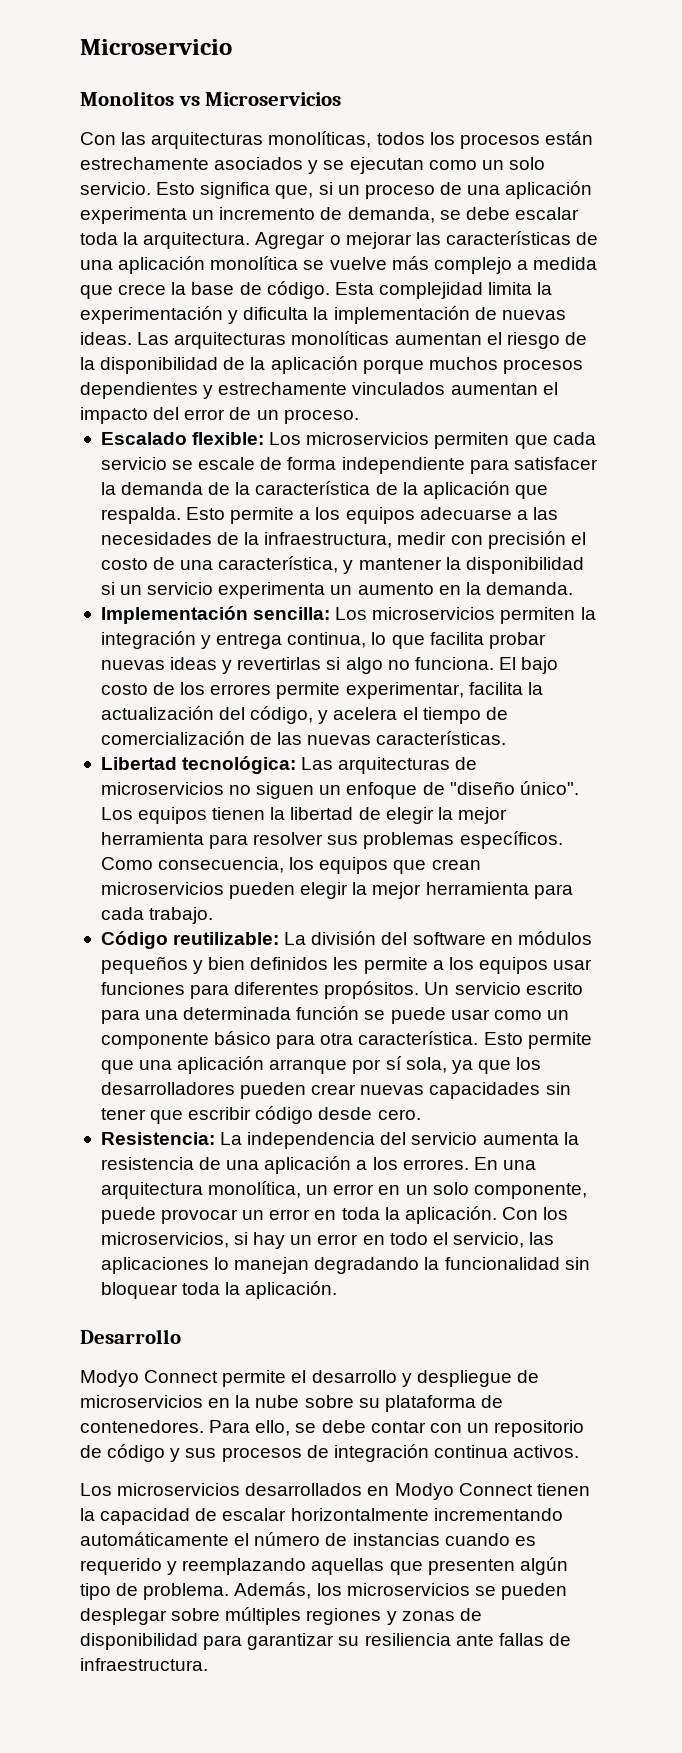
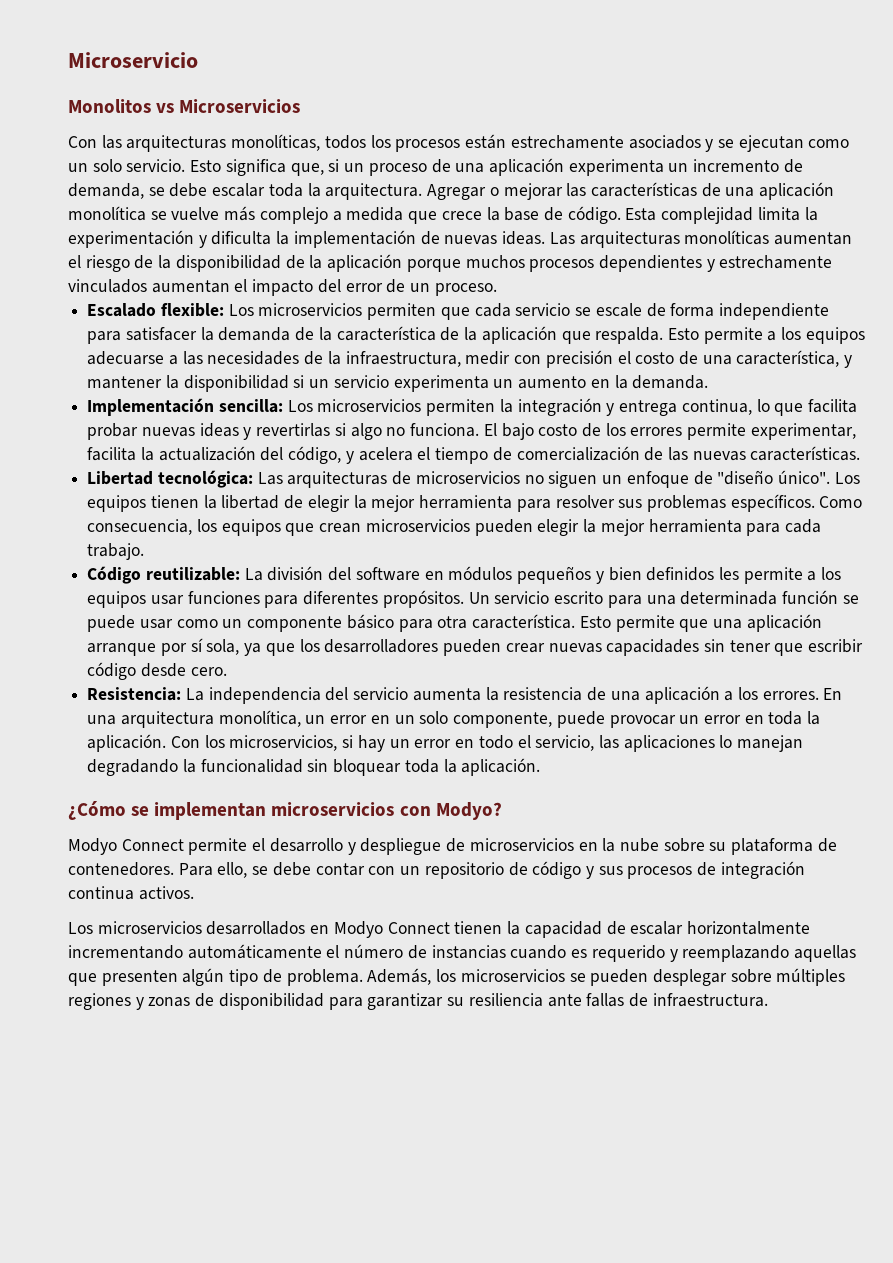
- Desarrollo
+ ¿Cómo se implementan microservicios con Modyo?

